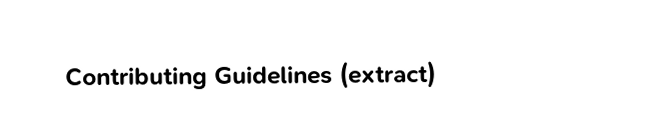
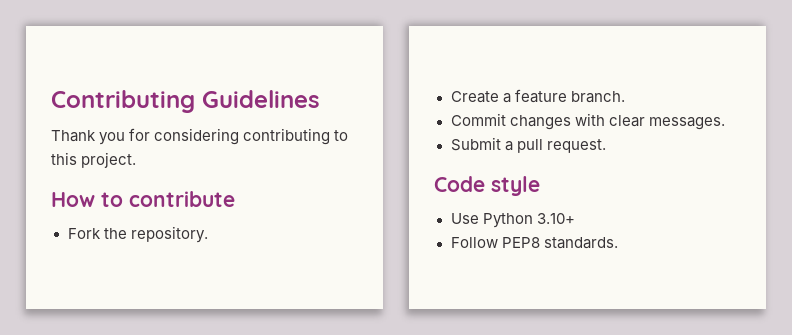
- Contributing Guidelines (extract)
+ Contributing Guidelines
+ Thank you for considering contributing to this project.
+ How to contribute
+ Fork the repository.
+ Create a feature branch.
+ Commit changes with clear messages.
+ Submit a pull request.
+ Code style
+ Use Python 3.10+
+ Follow PEP8 standards.

